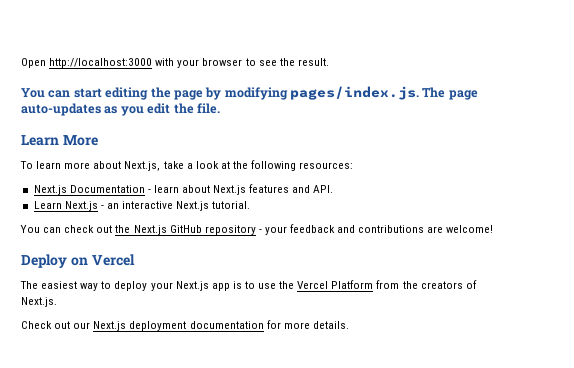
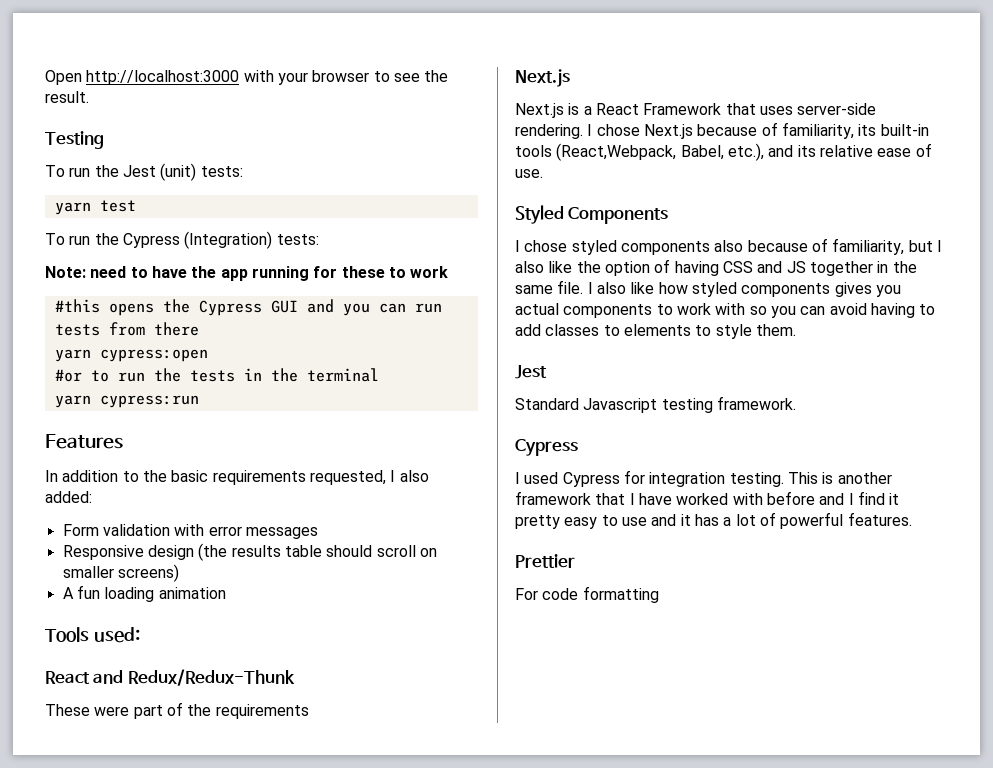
- You can start editing the page by modifying pages/index.js. The page auto-updates as you edit the file.
- Learn More
- To learn more about Next.js, take a look at the following resources:
- Next.js Documentation - learn about Next.js features and API.
- Learn Next.js - an interactive Next.js tutorial.
- You can check out the Next.js GitHub repository - your feedback and contributions are welcome!
- Deploy on Vercel
- The easiest way to deploy your Next.js app is to use the Vercel Platform from the creators of Next.js.
- Check out our Next.js deployment documentation for more details.
+ Testing
+ To run the Jest (unit) tests:
+ yarn test
+ To run the Cypress (Integration) tests:
+ Note: need to have the app running for these to work
+ #this opens the Cypress GUI and you can run tests from there
+ yarn cypress:open
+ #or to run the tests in the terminal
+ yarn cypress:run
+ Features
+ In addition to the basic requirements requested, I also added:
+ Form validation with error messages
+ Responsive design (the results table should scroll on smaller screens)
+ A fun loading animation
+ Tools used:
+ React and Redux/Redux-Thunk
+ These were part of the requirements
+ Next.js
+ Next.js is a React Framework that uses server-side rendering. I chose Next.js because of familiarity, its built-in tools (React,Webpack, Babel, etc.), and its relative ease of use.
+ Styled Components
+ I chose styled components also because of familiarity, but I also like the option of having CSS and JS together in the same file. I also like how styled components gives you actual components to work with so you can avoid having to add classes to elements to style them.
+ Jest
+ Standard Javascript testing framework.
+ Cypress
+ I used Cypress for integration testing. This is another framework that I have worked with before and I find it pretty easy to use and it has a lot of powerful features.
+ Prettier
+ For code formatting

